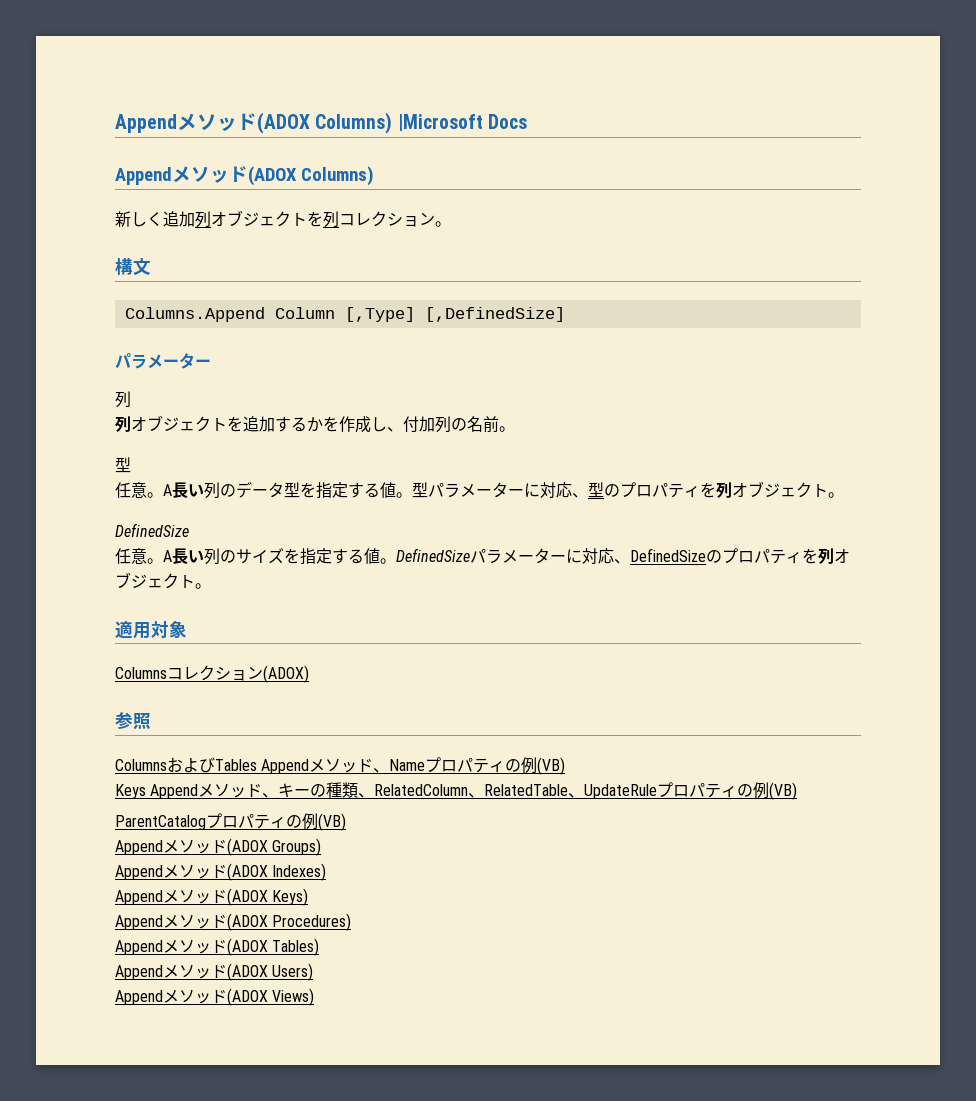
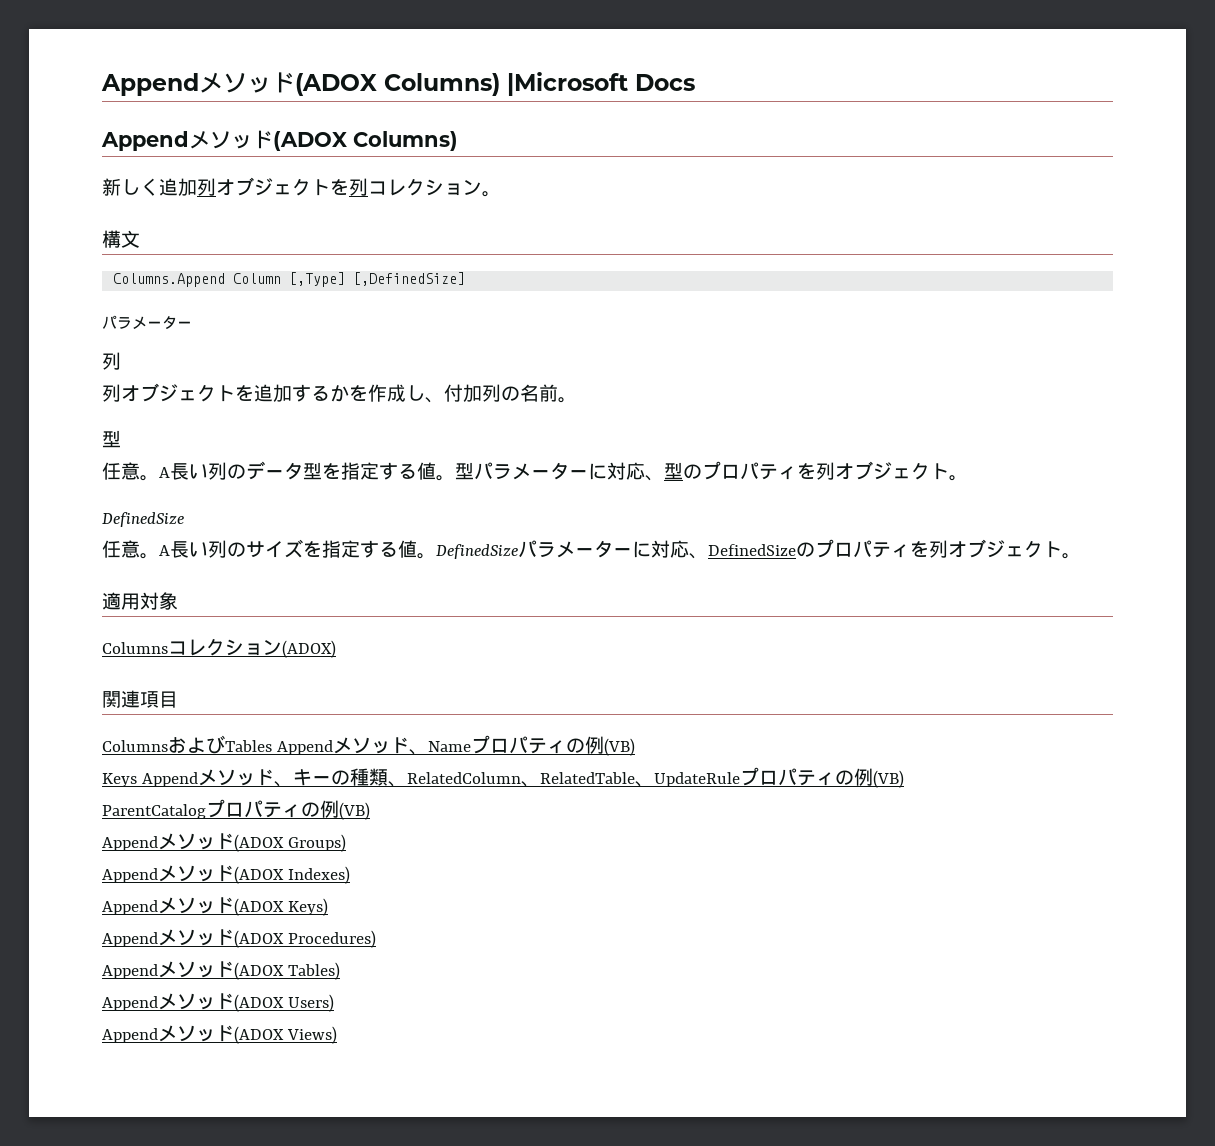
- 参照
+ 関連項目

